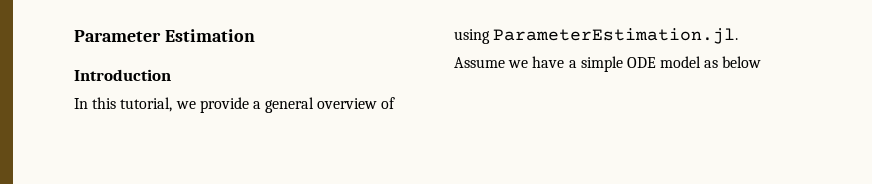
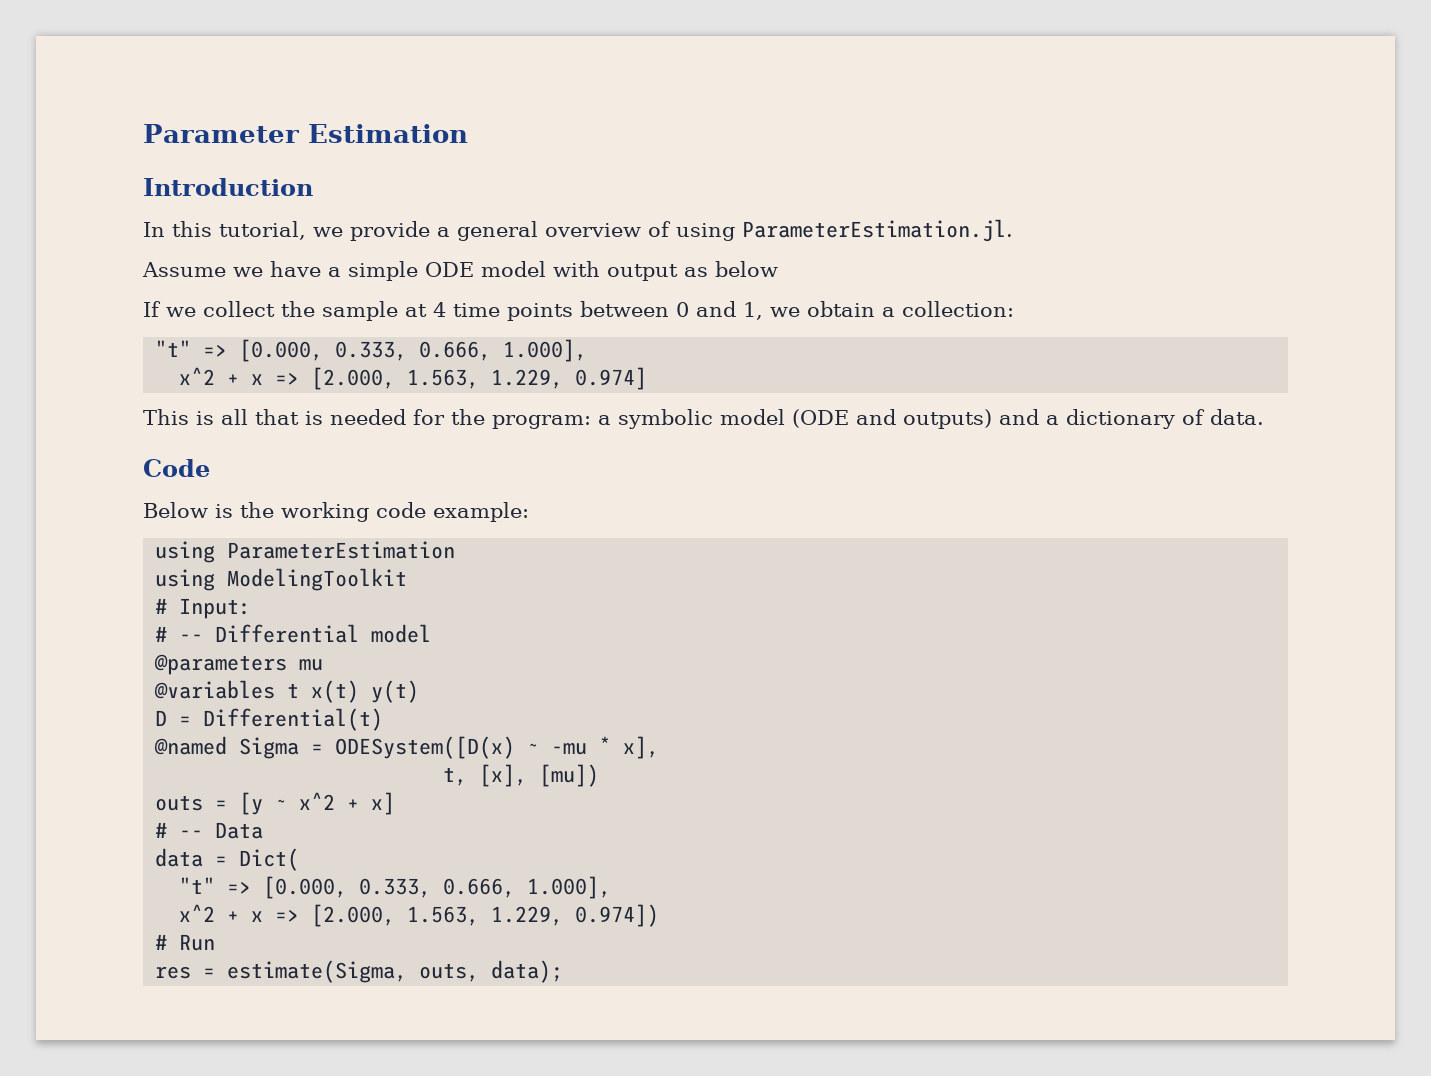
- Assume we have a simple ODE model as below
+ Assume we have a simple ODE model with output as below
+ If we collect the sample at 4 time points between 0 and 1, we obtain a collection:
+ "t" => [0.000, 0.333, 0.666, 1.000],
+ x^2 + x => [2.000, 1.563, 1.229, 0.974]
+ This is all that is needed for the program: a symbolic model (ODE and outputs) and a dictionary of data.
+ Code
+ Below is the working code example:
+ using ParameterEstimation
+ using ModelingToolkit
+ # Input:
+ # -- Differential model
+ @parameters mu
+ @variables t x(t) y(t)
+ D = Differential(t)
+ @named Sigma = ODESystem([D(x) ~ -mu * x],
+ t, [x], [mu])
+ outs = [y ~ x^2 + x]
+ # -- Data
+ data = Dict(
+ "t" => [0.000, 0.333, 0.666, 1.000],
+ x^2 + x => [2.000, 1.563, 1.229, 0.974])
+ # Run
+ res = estimate(Sigma, outs, data);

